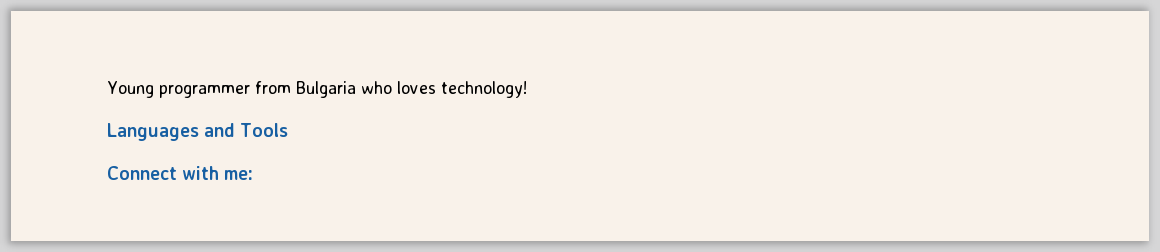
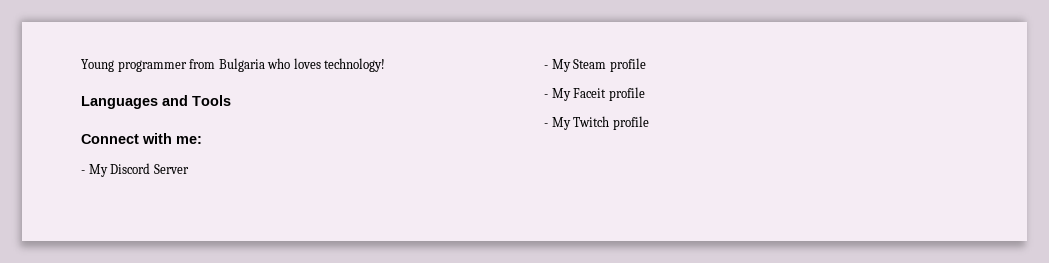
+ - My Discord Server
+ - My Steam profile
+ - My Faceit profile
+ - My Twitch profile

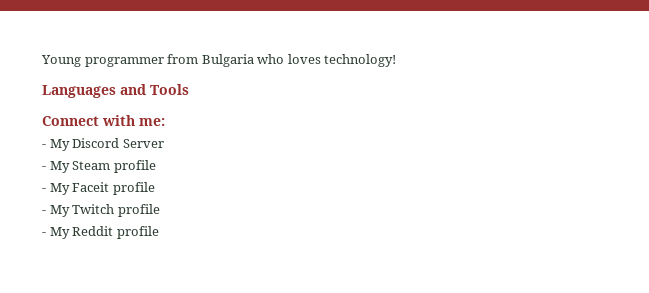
+ - My Reddit profile

